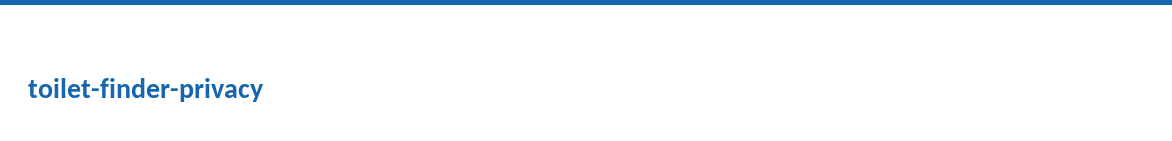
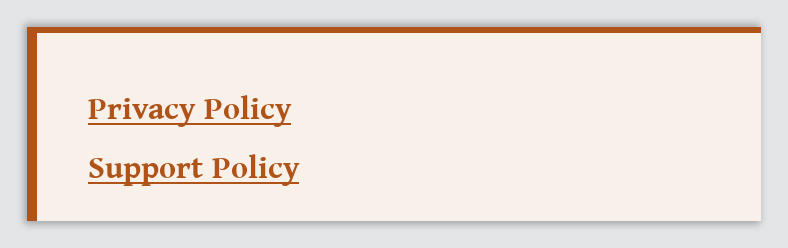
- toilet-finder-privacy
+ Privacy Policy
+ Support Policy

